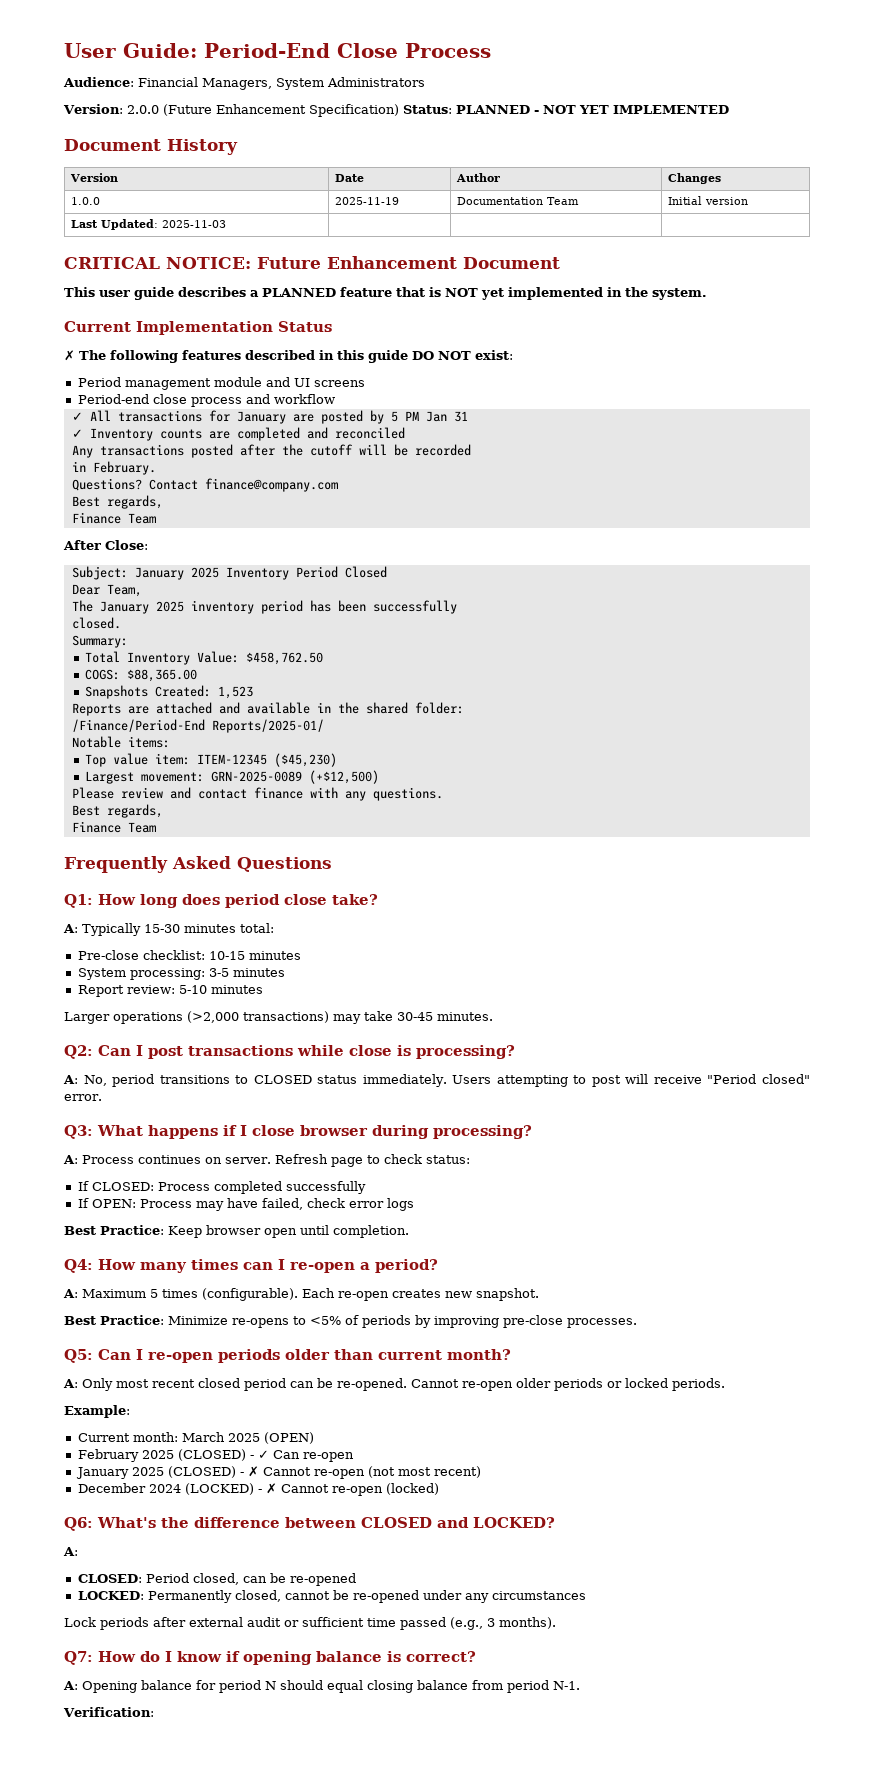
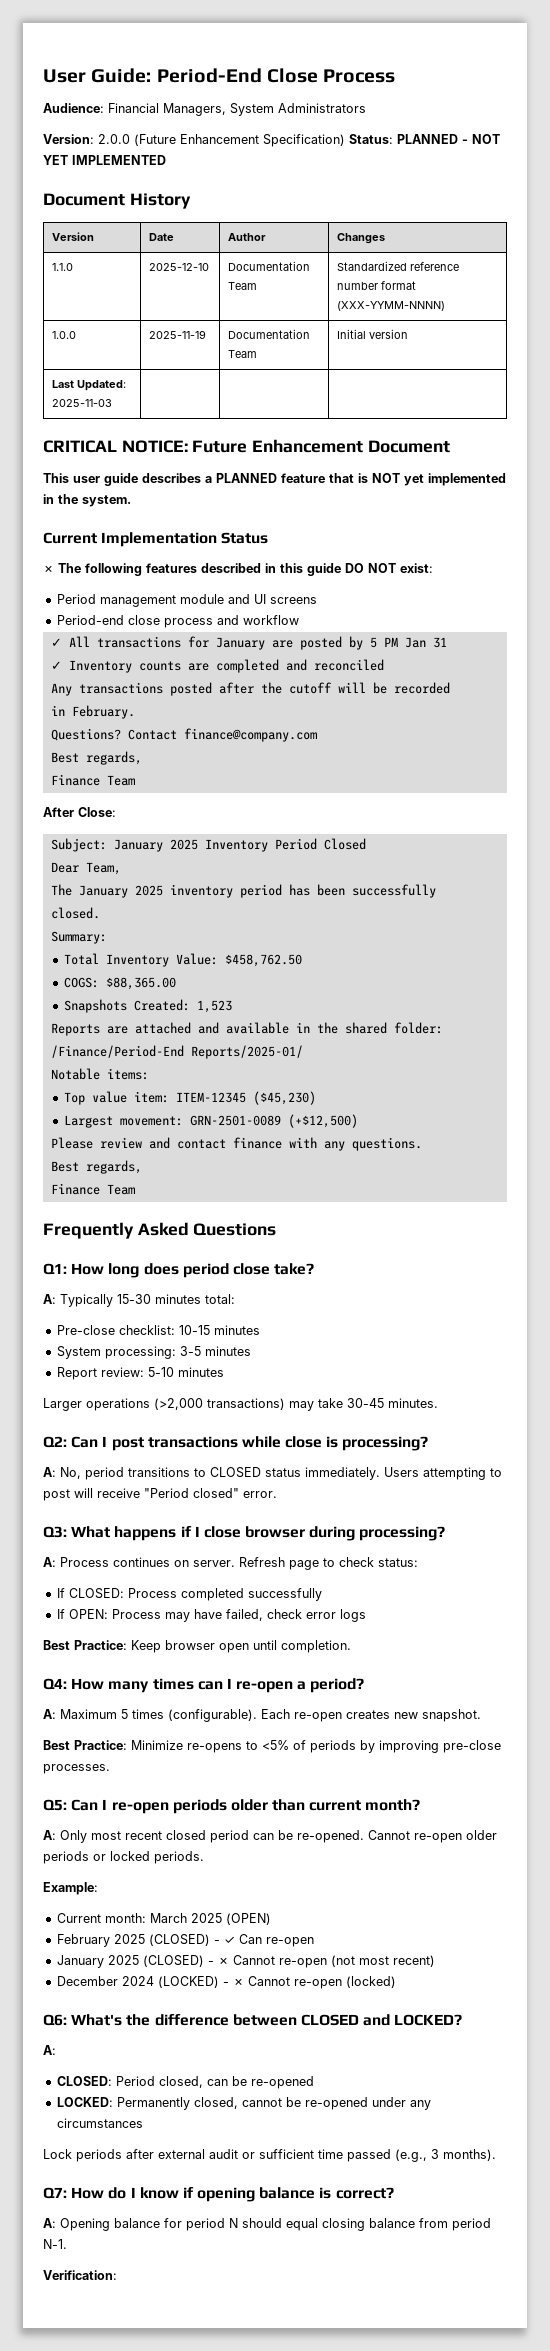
+ 1.1.0 | 2025-12-10 | Documentation Team | Standardized reference number format (XXX-YYMM-NNNN)
- Largest movement: GRN-2025-0089 (+$12,500)
+ Largest movement: GRN-2501-0089 (+$12,500)

